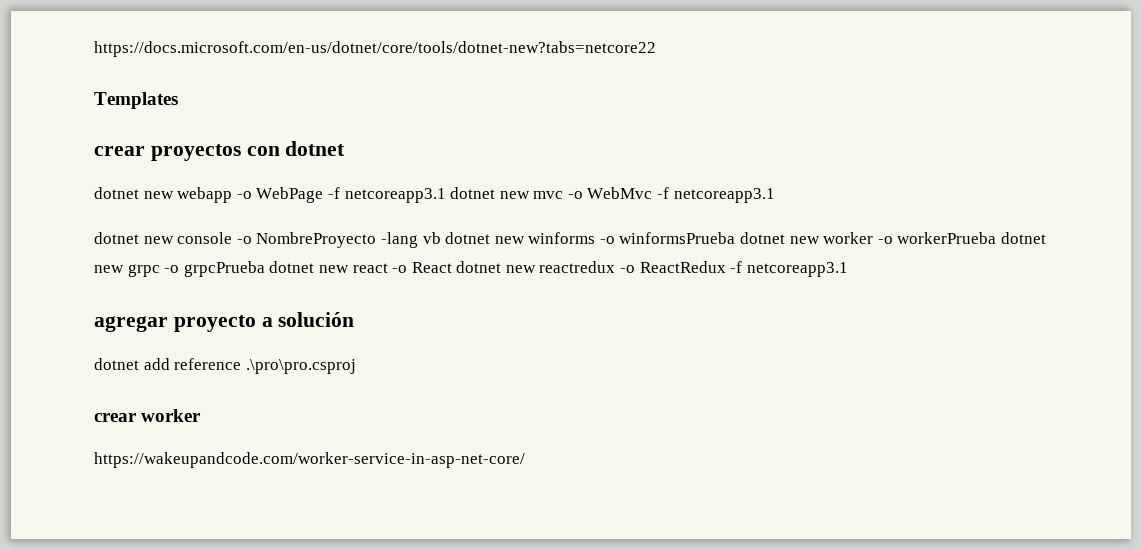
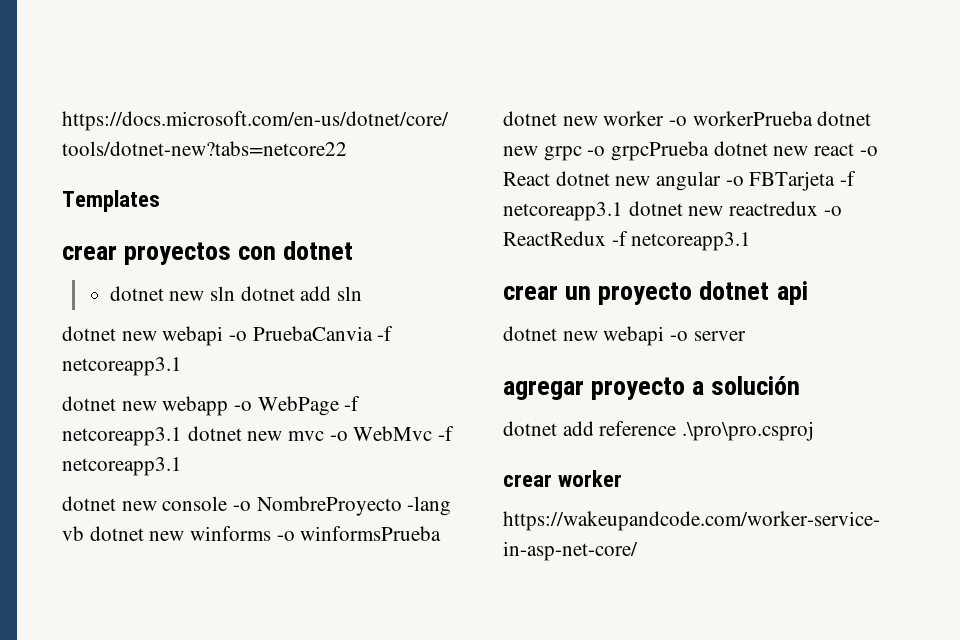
+ dotnet new sln dotnet add sln
+ dotnet new webapi -o PruebaCanvia -f netcoreapp3.1
- dotnet new console -o NombreProyecto -lang vb dotnet new winforms -o winformsPrueba dotnet new worker -o workerPrueba dotnet new grpc -o grpcPrueba dotnet new react -o React dotnet new reactredux -o ReactRedux -f netcoreapp3.1
+ dotnet new console -o NombreProyecto -lang vb dotnet new winforms -o winformsPrueba dotnet new worker -o workerPrueba dotnet new grpc -o grpcPrueba dotnet new react -o React dotnet new angular -o FBTarjeta -f netcoreapp3.1 dotnet new reactredux -o ReactRedux -f netcoreapp3.1
+ crear un proyecto dotnet api
+ dotnet new webapi -o server

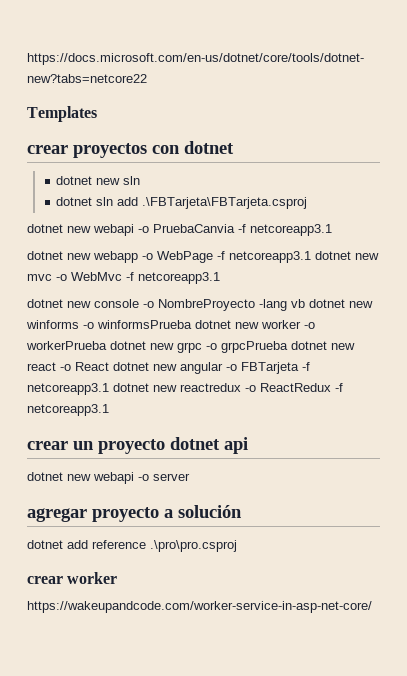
- dotnet new sln dotnet add sln
+ dotnet new sln
+ dotnet sln add .\FBTarjeta\FBTarjeta.csproj

